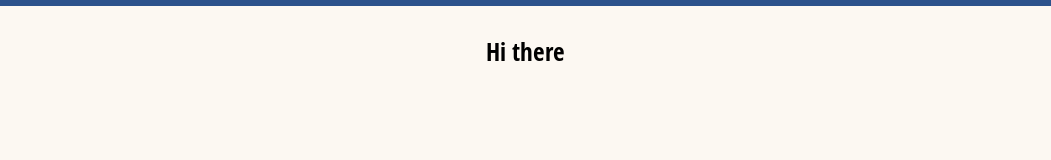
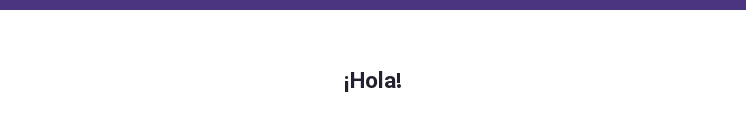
- Hi there
+ ¡Hola!

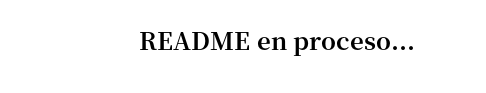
- ¡Hola!
+ README en proceso...

